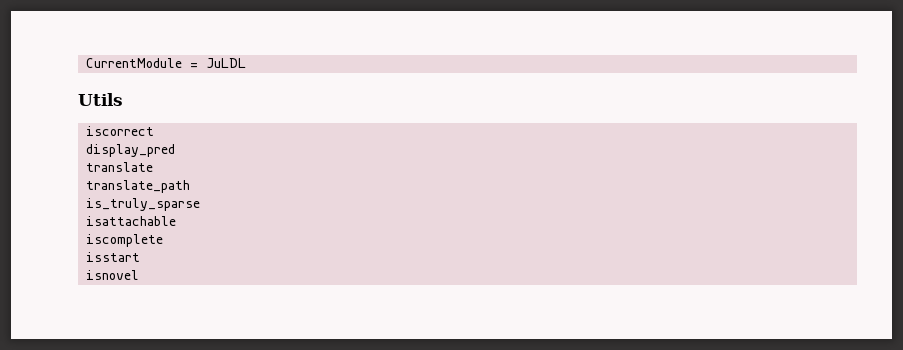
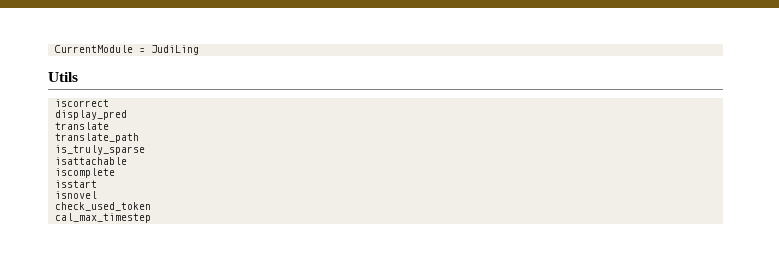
- CurrentModule = JuLDL
+ CurrentModule = JudiLing
+ check_used_token
+ cal_max_timestep

